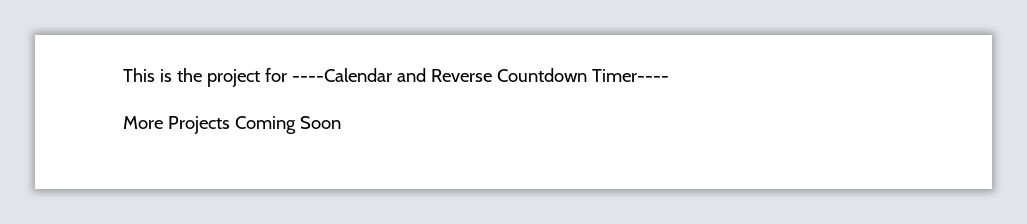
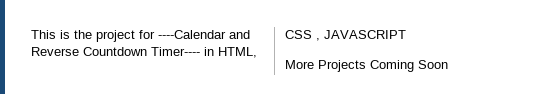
- This is the project for ----Calendar and Reverse Countdown Timer----
+ This is the project for ----Calendar and Reverse Countdown Timer---- in HTML, CSS , JAVASCRIPT

